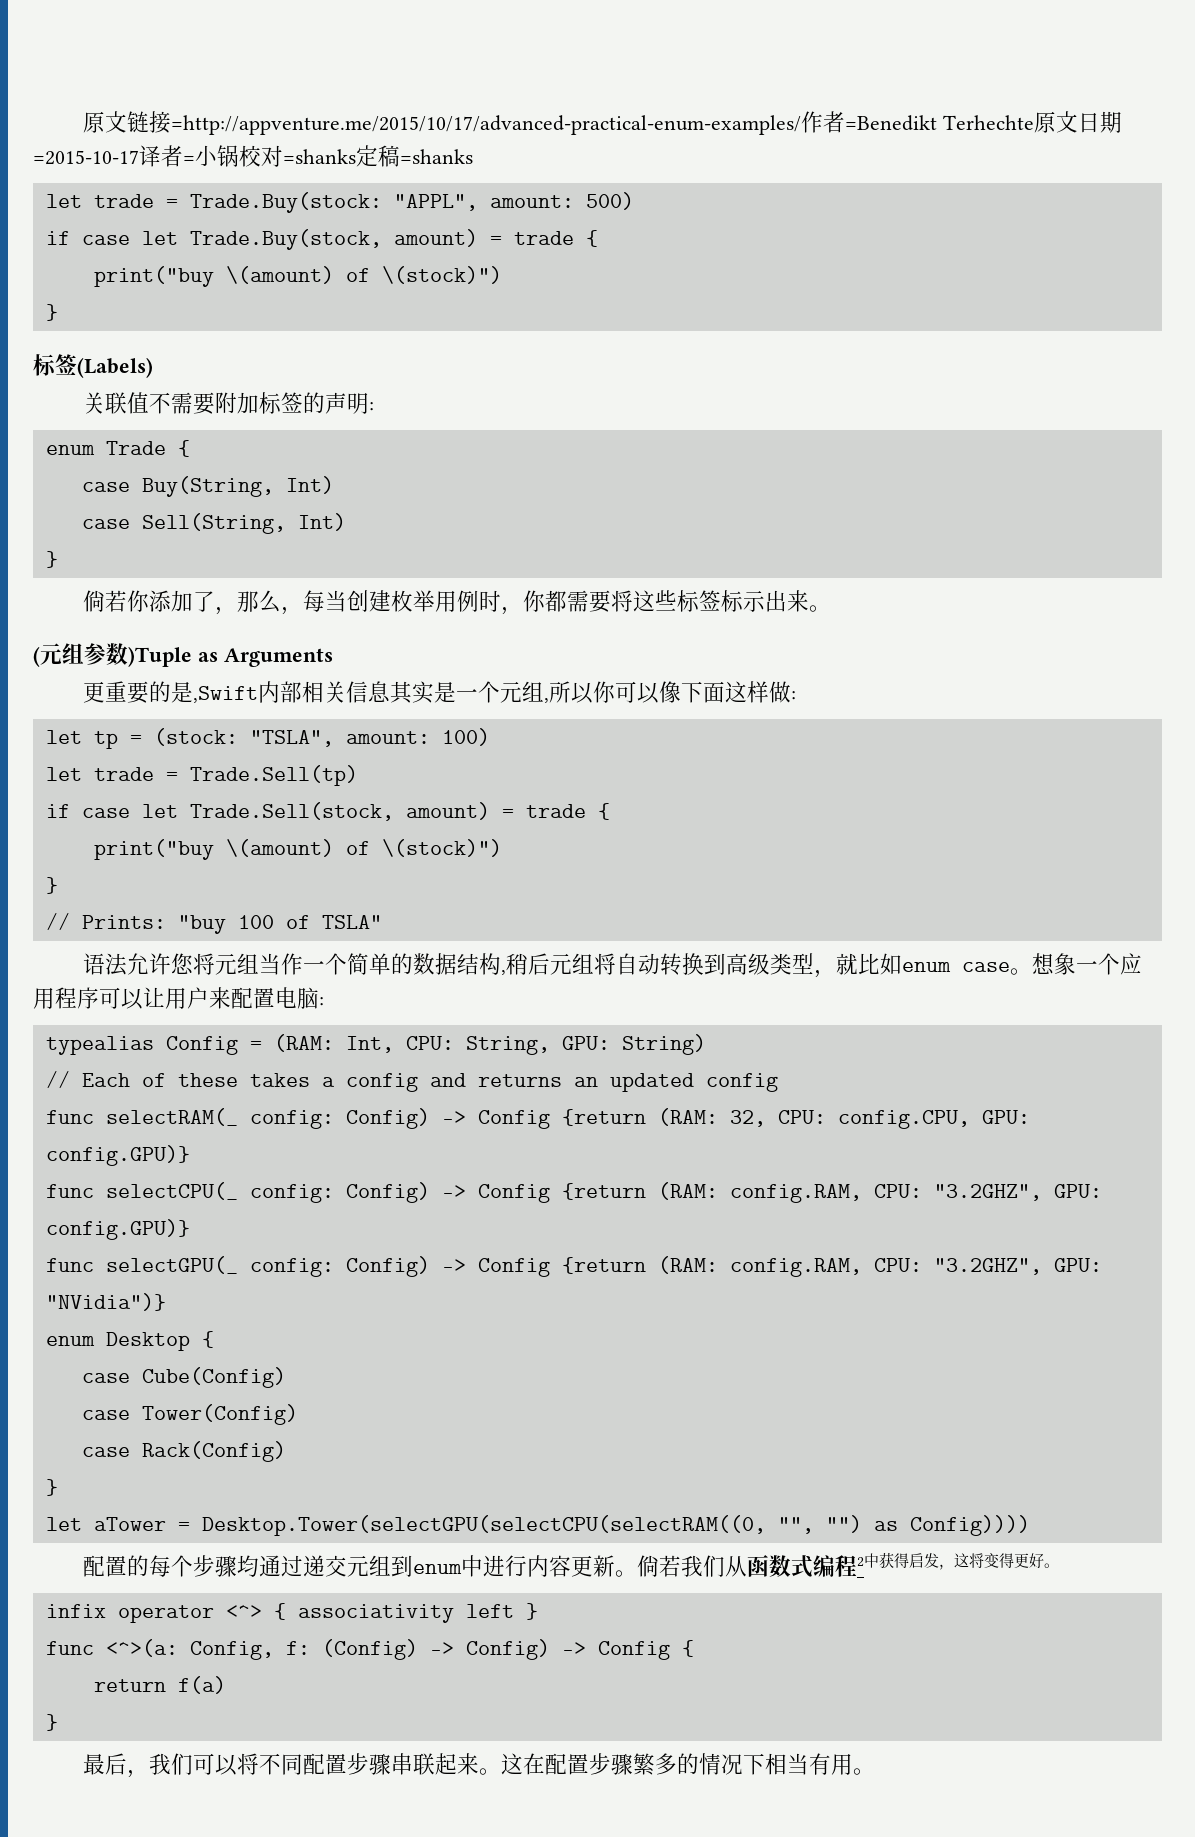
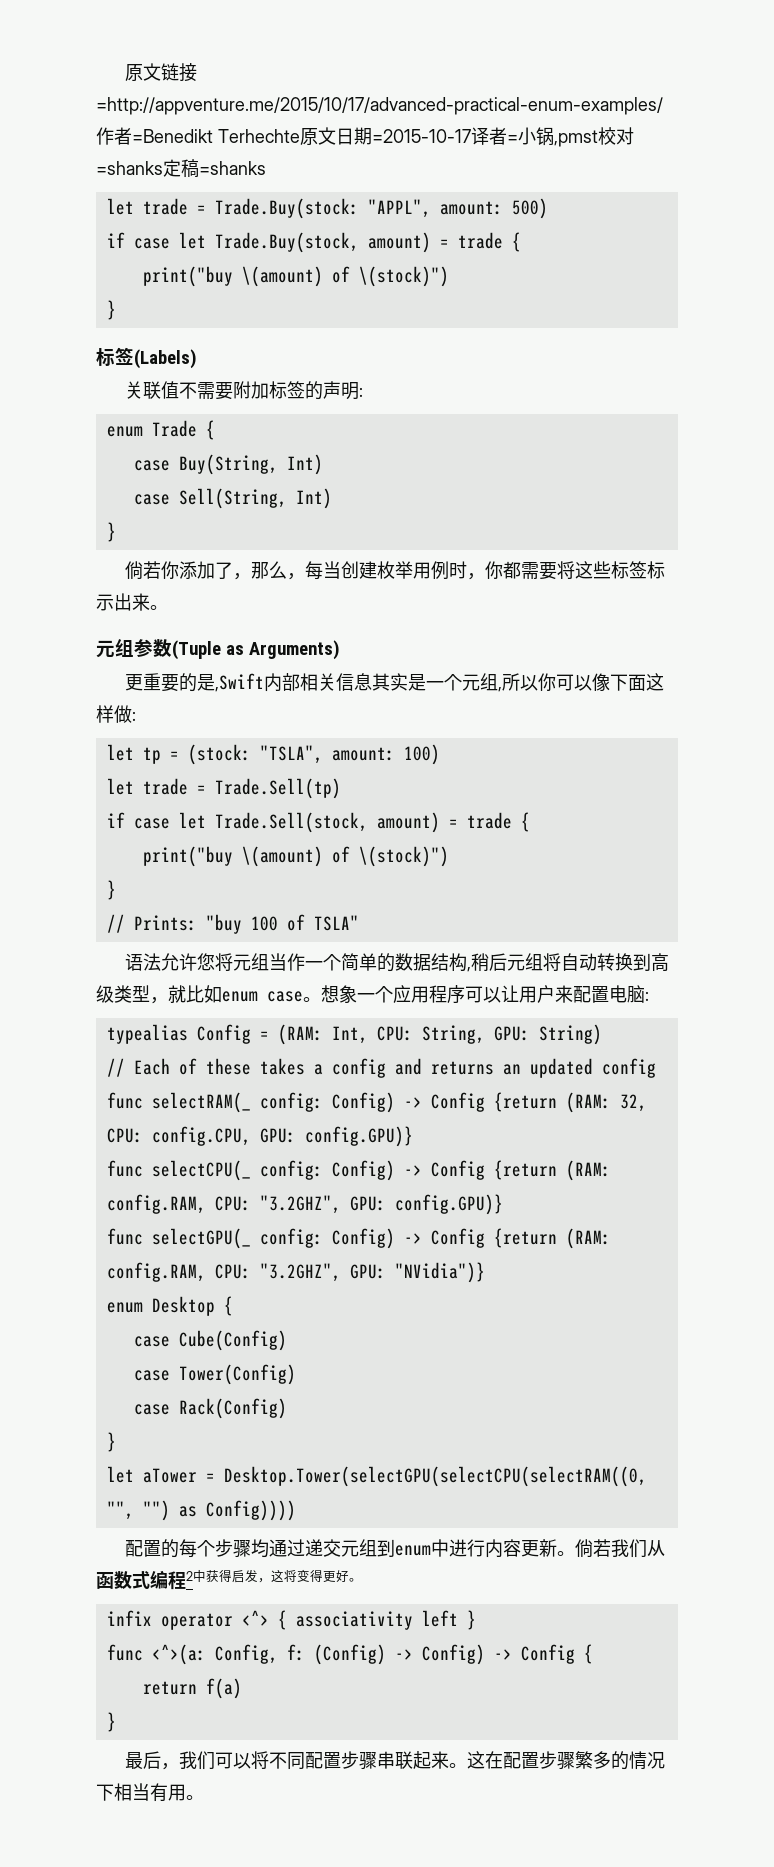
- 原文链接=http://appventure.me/2015/10/17/advanced-practical-enum-examples/作者=Benedikt Terhechte原文日期=2015-10-17译者=小锅校对=shanks定稿=shanks
+ 原文链接=http://appventure.me/2015/10/17/advanced-practical-enum-examples/作者=Benedikt Terhechte原文日期=2015-10-17译者=小锅,pmst校对=shanks定稿=shanks
- (元组参数)Tuple as Arguments
+ 元组参数(Tuple as Arguments)

